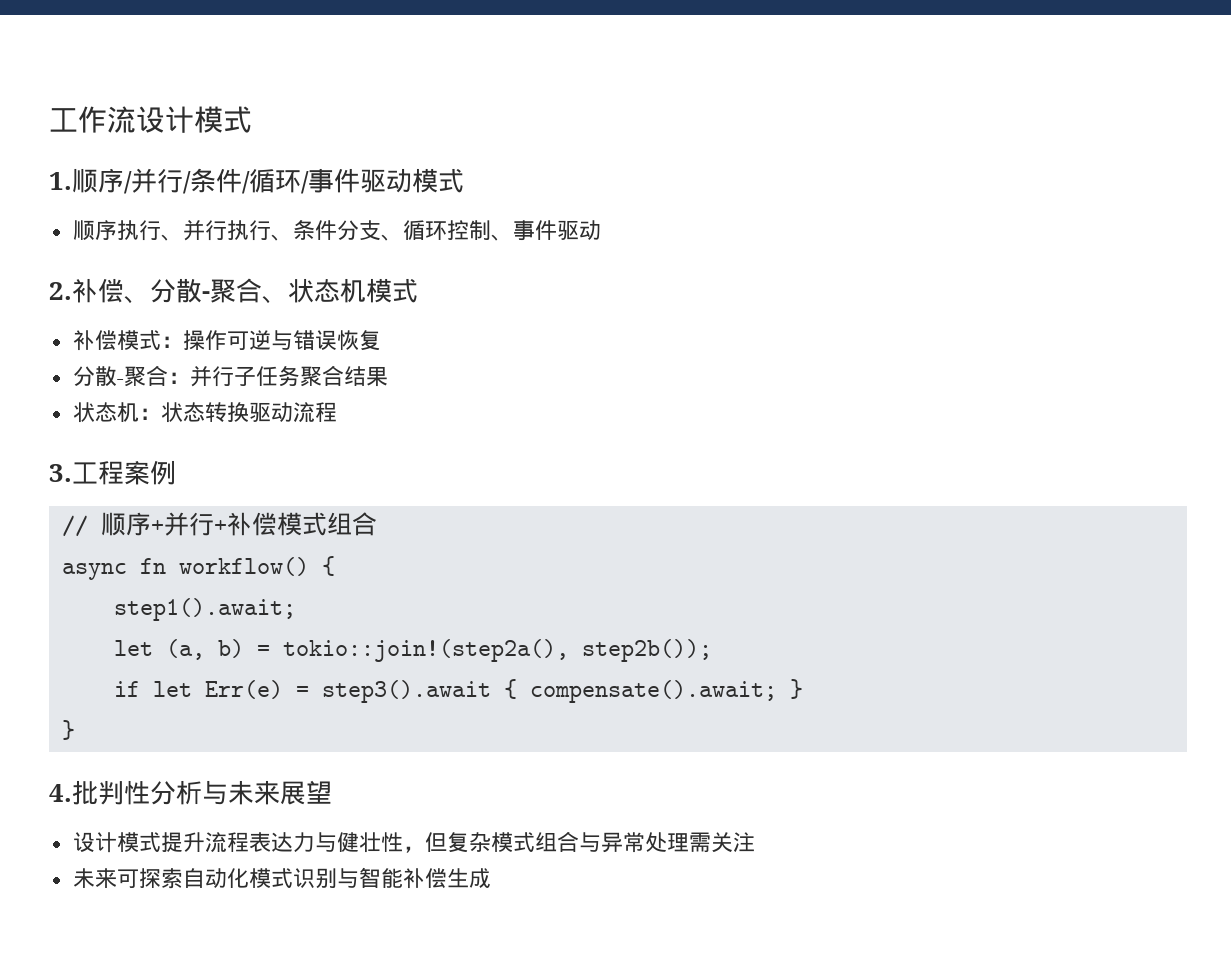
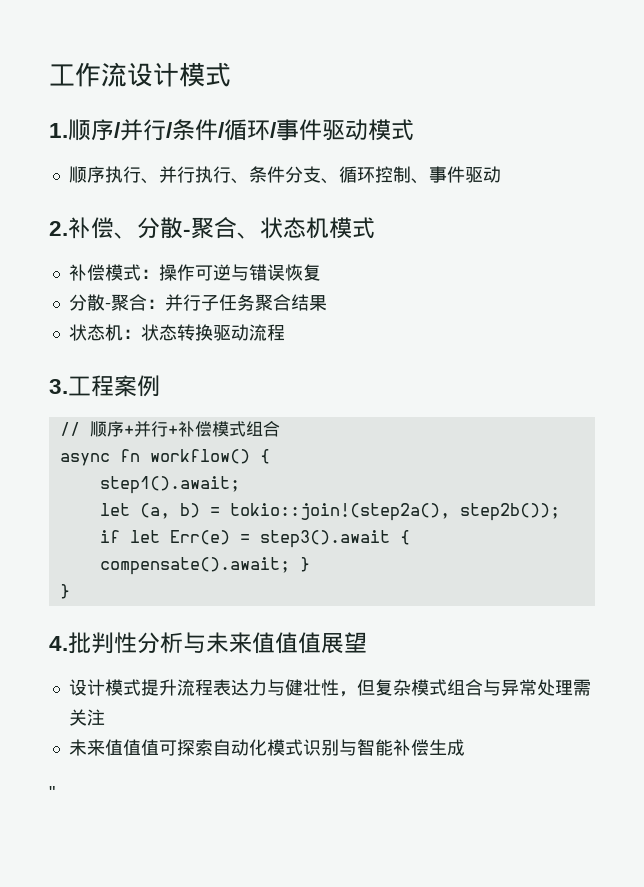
- 4.批判性分析与未来展望
+ 4.批判性分析与未来值值值展望
- 未来可探索自动化模式识别与智能补偿生成
+ 未来值值值可探索自动化模式识别与智能补偿生成
+ "

